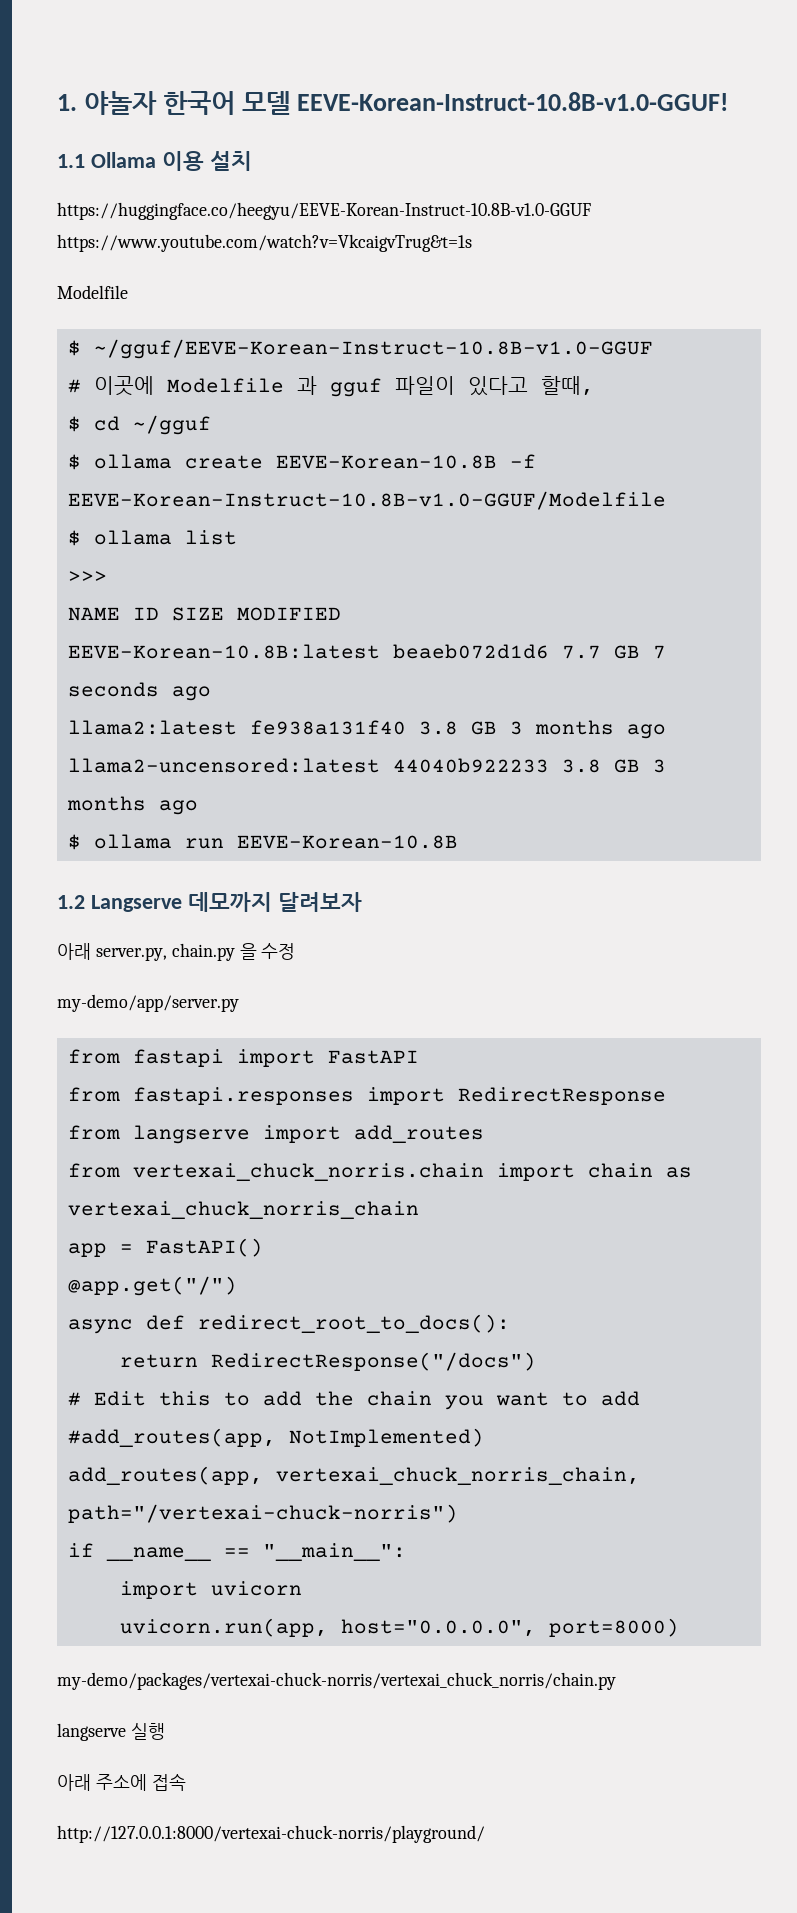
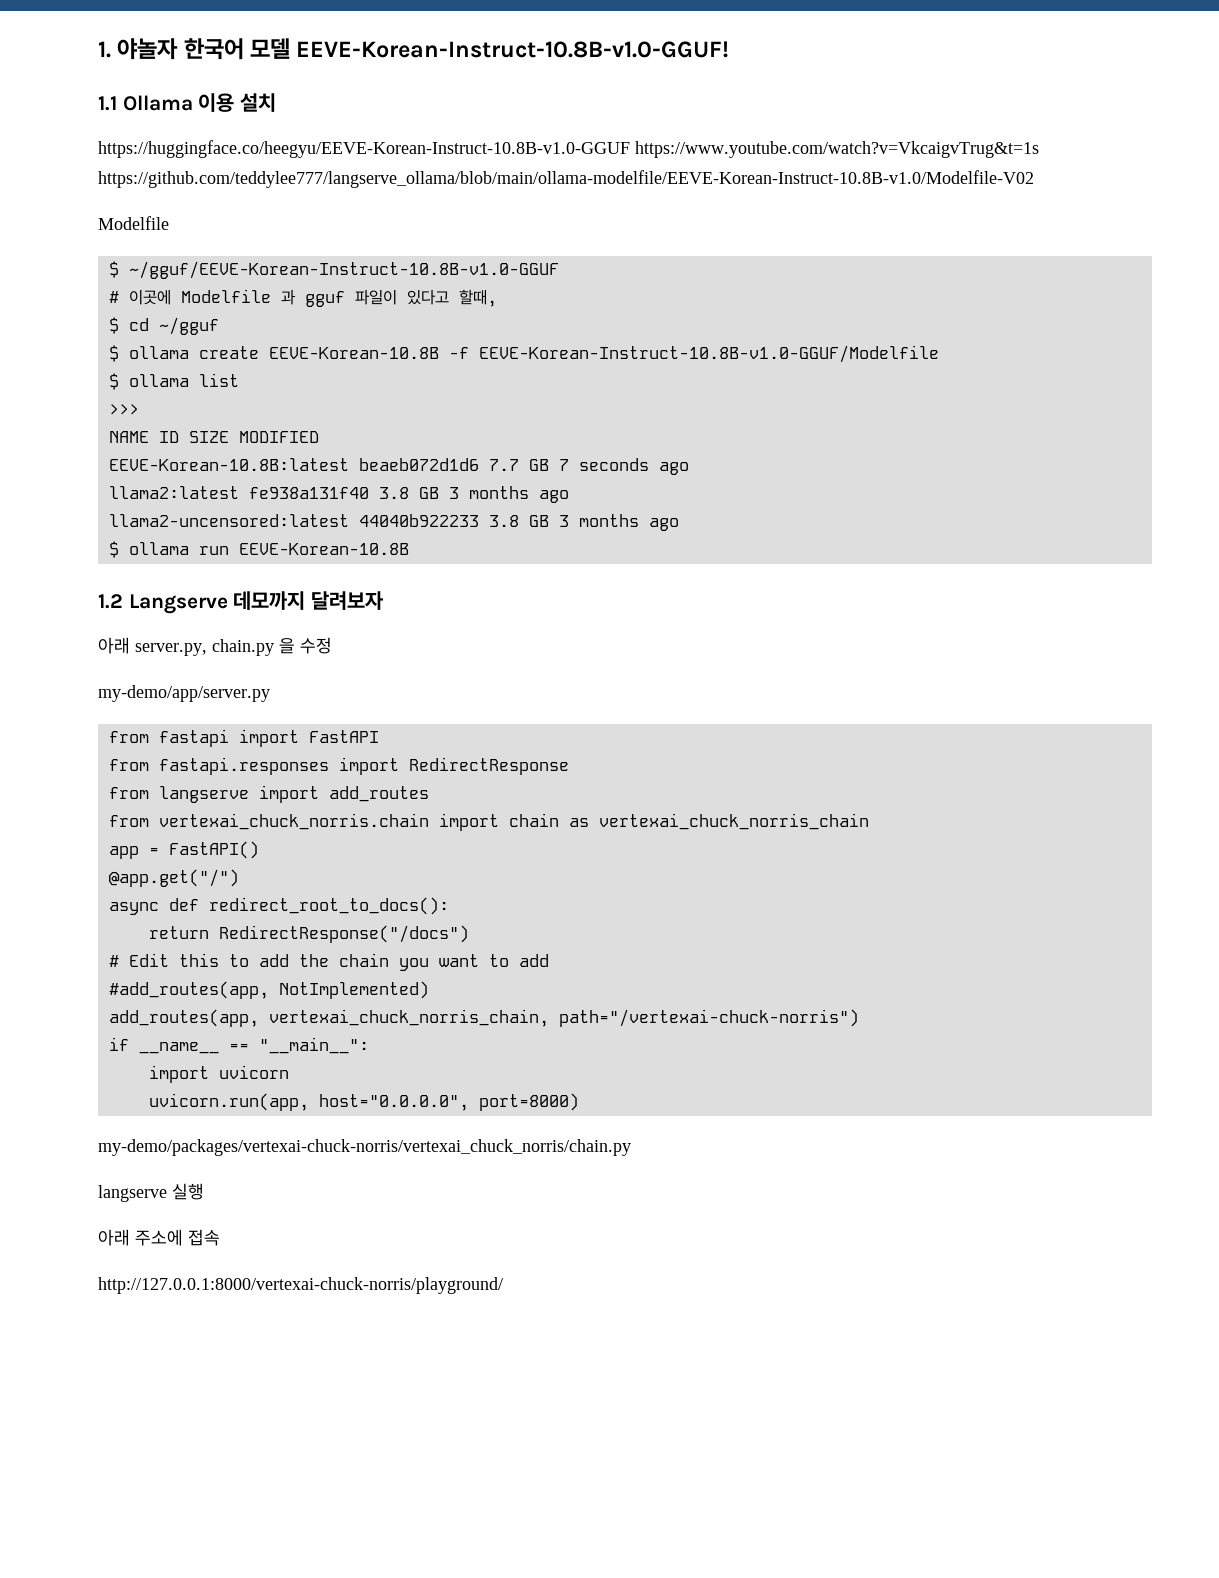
- https://huggingface.co/heegyu/EEVE-Korean-Instruct-10.8B-v1.0-GGUF https://www.youtube.com/watch?v=VkcaigvTrug&t=1s
+ https://huggingface.co/heegyu/EEVE-Korean-Instruct-10.8B-v1.0-GGUF https://www.youtube.com/watch?v=VkcaigvTrug&t=1s https://github.com/teddylee777/langserve_ollama/blob/main/ollama-modelfile/EEVE-Korean-Instruct-10.8B-v1.0/Modelfile-V02

